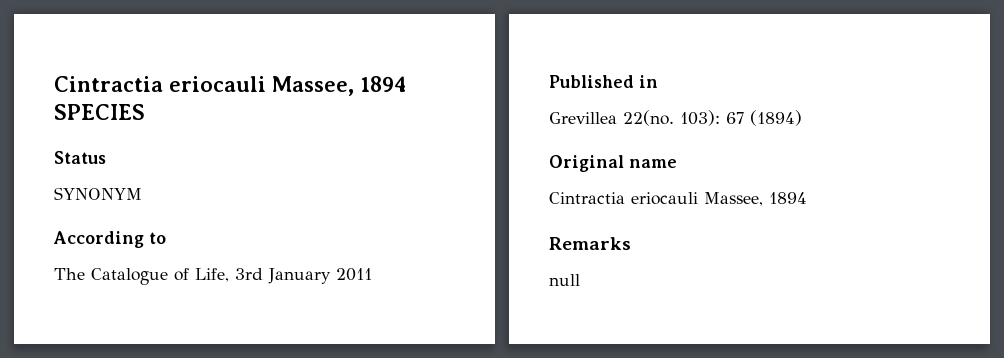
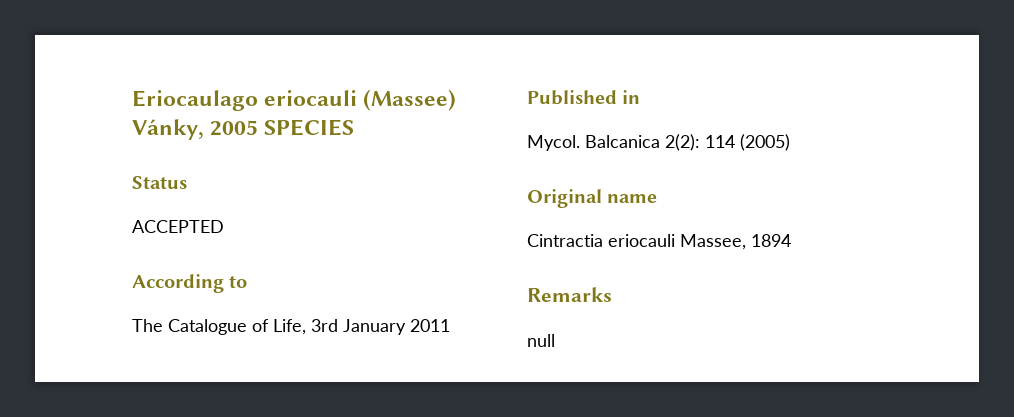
- Cintractia eriocauli Massee, 1894 SPECIES
+ Eriocaulago eriocauli (Massee) Vánky, 2005 SPECIES
- SYNONYM
+ ACCEPTED
- Grevillea 22(no. 103): 67 (1894)
+ Mycol. Balcanica 2(2): 114 (2005)

